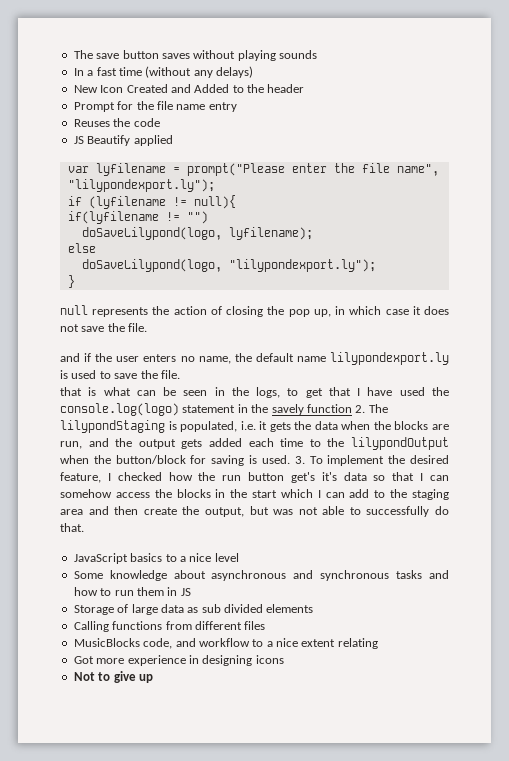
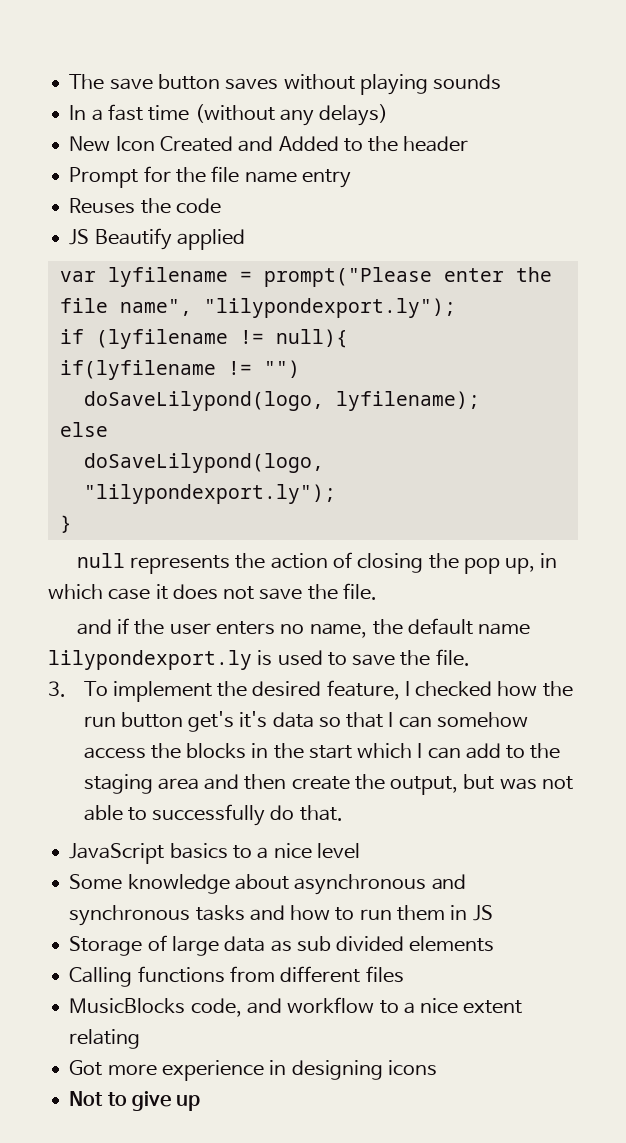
- that is what can be seen in the logs, to get that I have used the console.log(logo) statement in the savely function 2. The lilypondStaging is populated, i.e. it gets the data when the blocks are run, and the output gets added each time to the lilypondOutput when the button/block for saving is used.

